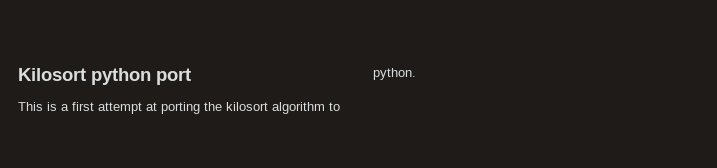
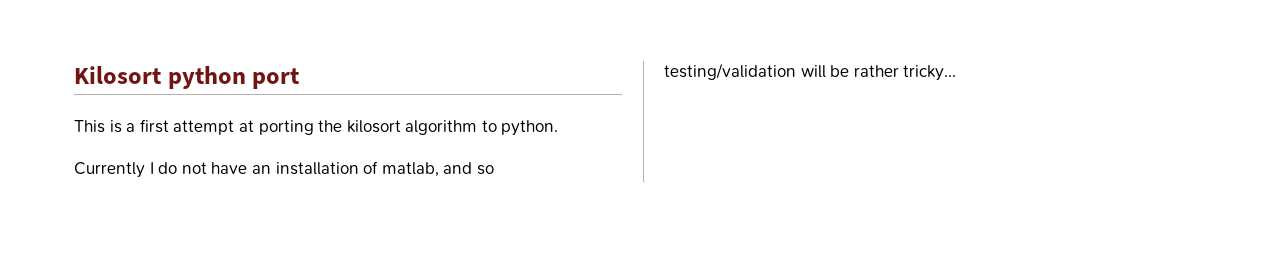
+ Currently I do not have an installation of matlab, and so testing/validation will be rather tricky...

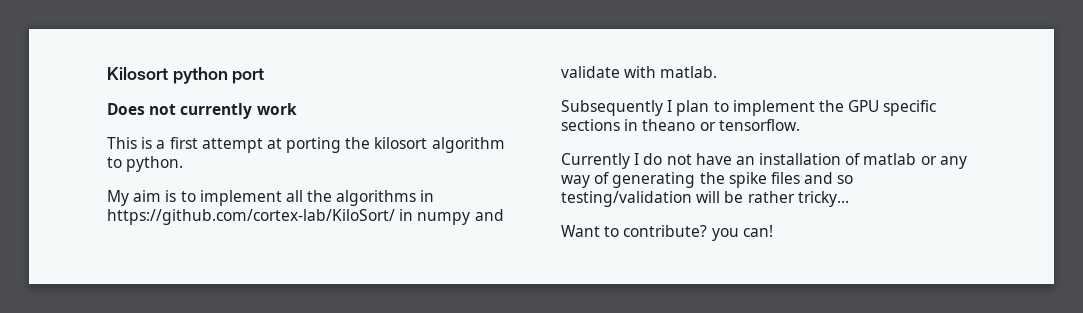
+ Does not currently work
+ My aim is to implement all the algorithms in https://github.com/cortex-lab/KiloSort/ in numpy and validate with matlab.
+ Subsequently I plan to implement the GPU specific sections in theano or tensorflow.
- Currently I do not have an installation of matlab, and so testing/validation will be rather tricky...
+ Currently I do not have an installation of matlab or any way of generating the spike files and so testing/validation will be rather tricky...
+ Want to contribute? you can!

